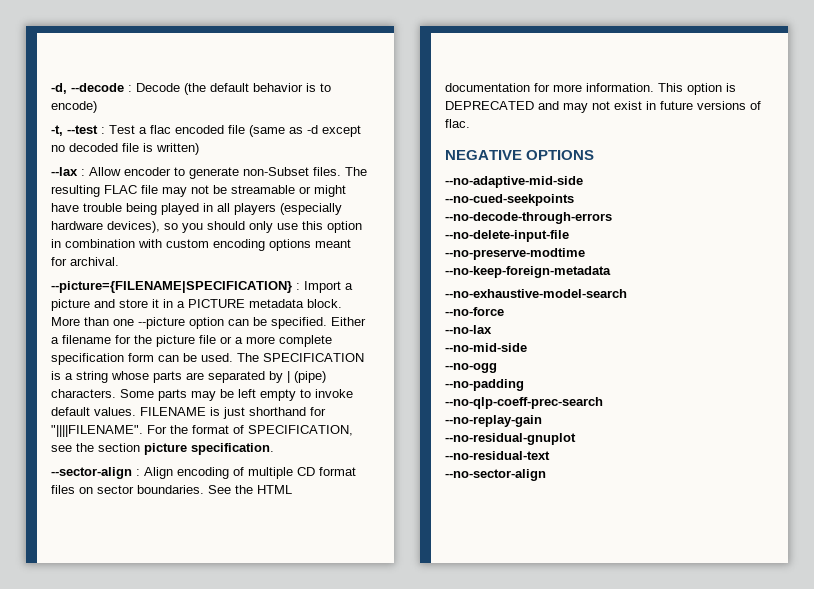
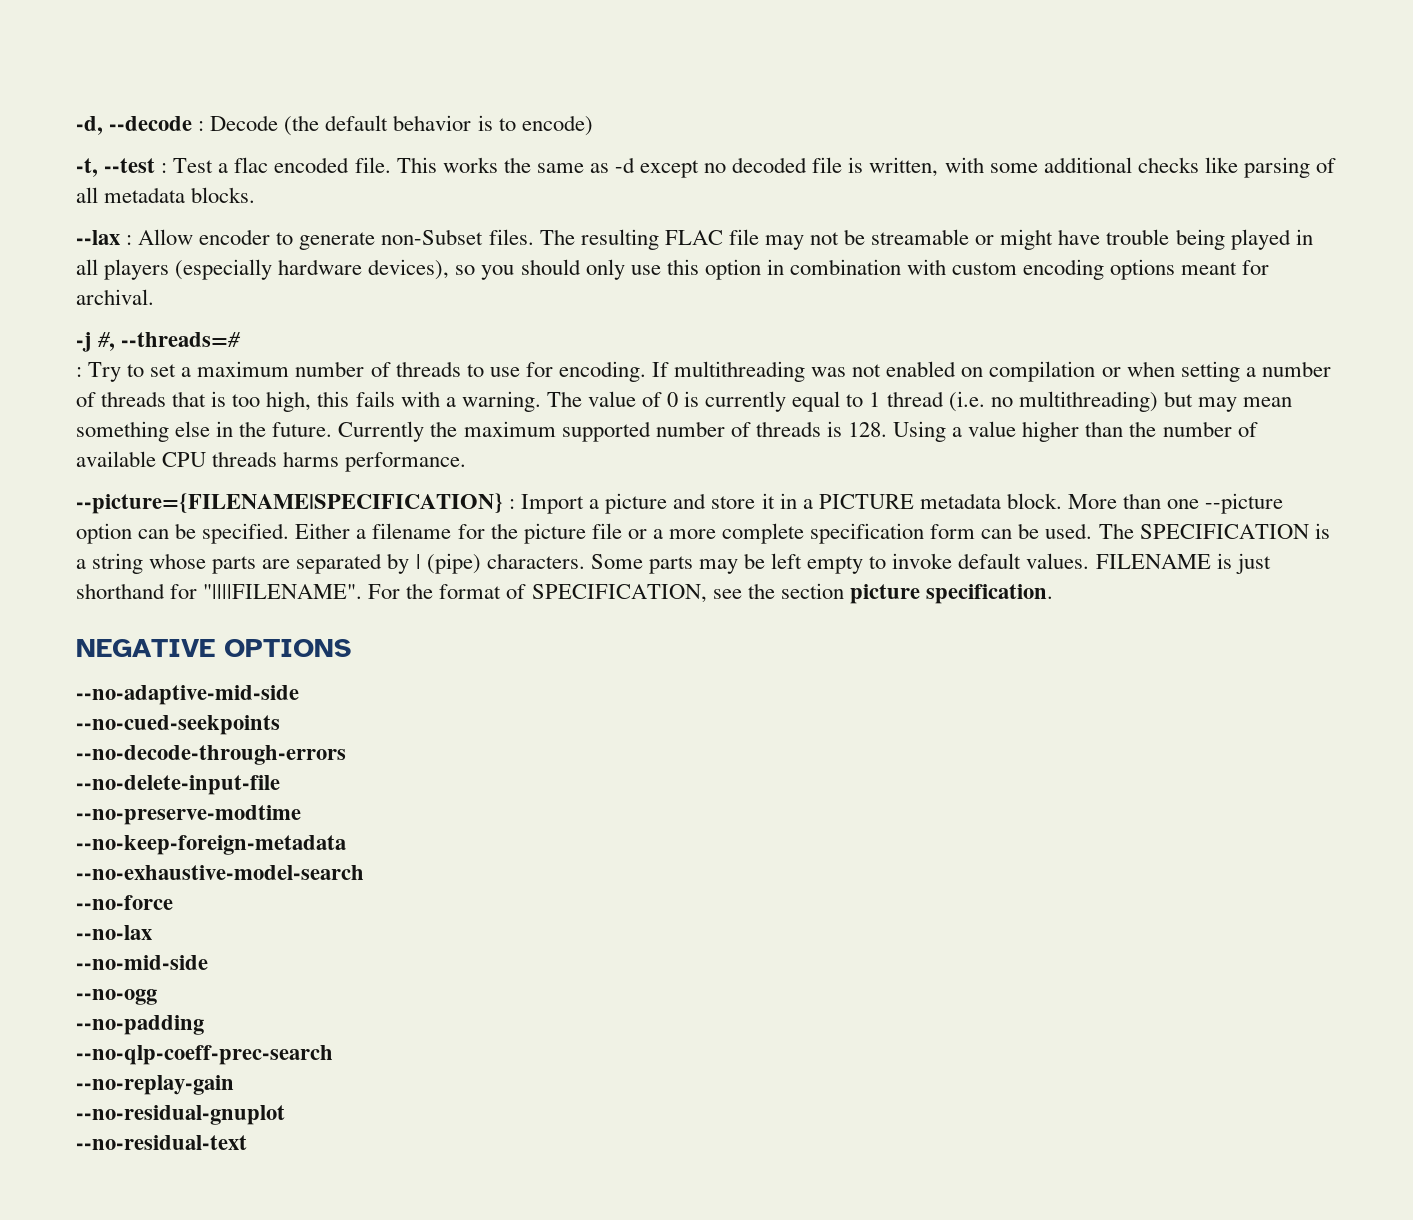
- -t, --test : Test a flac encoded file (same as -d except no decoded file is written)
+ -t, --test : Test a flac encoded file. This works the same as -d except no decoded file is written, with some additional checks like parsing of all metadata blocks.
+ -j #, --threads=#
+ : Try to set a maximum number of threads to use for encoding. If multithreading was not enabled on compilation or when setting a number of threads that is too high, this fails with a warning. The value of 0 is currently equal to 1 thread (i.e. no multithreading) but may mean something else in the future. Currently the maximum supported number of threads is 128. Using a value higher than the number of available CPU threads harms performance.
- --sector-align : Align encoding of multiple CD format files on sector boundaries. See the HTML documentation for more information. This option is DEPRECATED and may not exist in future versions of flac.
- --no-sector-align

